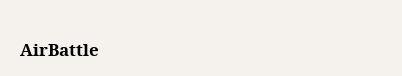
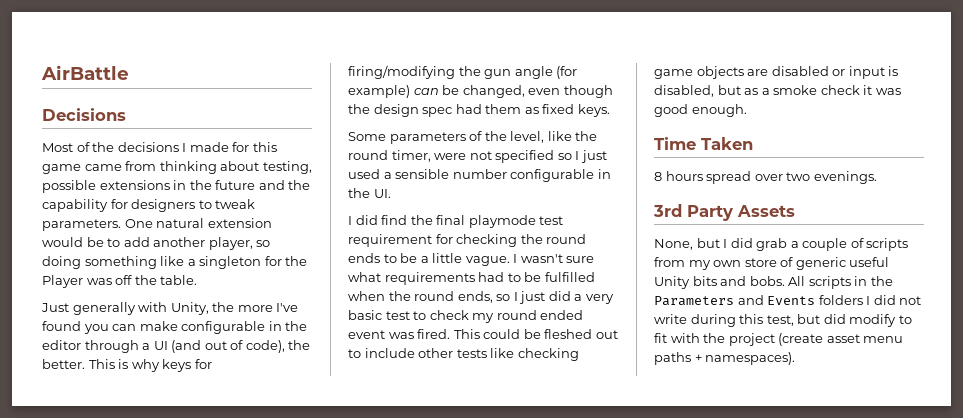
+ Decisions
+ Most of the decisions I made for this game came from thinking about testing, possible extensions in the future and the capability for designers to tweak parameters. One natural extension would be to add another player, so doing something like a singleton for the Player was off the table.
+ Just generally with Unity, the more I've found you can make configurable in the editor through a UI (and out of code), the better. This is why keys for firing/modifying the gun angle (for example) can be changed, even though the design spec had them as fixed keys.
+ Some parameters of the level, like the round timer, were not specified so I just used a sensible number configurable in the UI.
+ I did find the final playmode test requirement for checking the round ends to be a little vague. I wasn't sure what requirements had to be fulfilled when the round ends, so I just did a very basic test to check my round ended event was fired. This could be fleshed out to include other tests like checking game objects are disabled or input is disabled, but as a smoke check it was good enough.
+ Time Taken
+ 8 hours spread over two evenings.
+ 3rd Party Assets
+ None, but I did grab a couple of scripts from my own store of generic useful Unity bits and bobs. All scripts in the Parameters and Events folders I did not write during this test, but did modify to fit with the project (create asset menu paths + namespaces).

